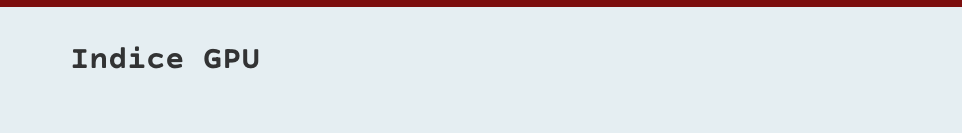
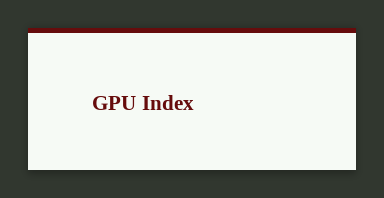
- Indice GPU
+ GPU Index

